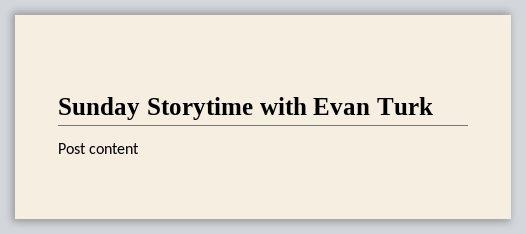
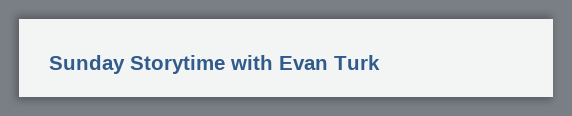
- Post content

